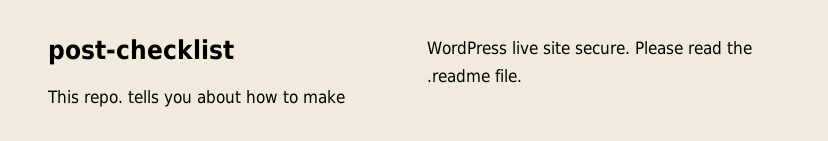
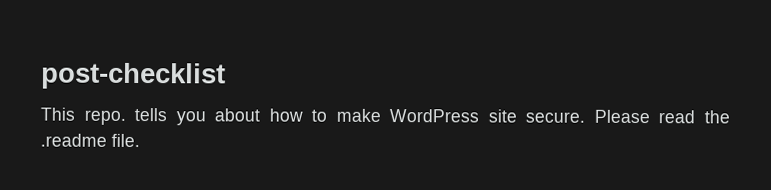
- This repo. tells you about how to make WordPress live site secure.
+ This repo. tells you about how to make WordPress site secure.

